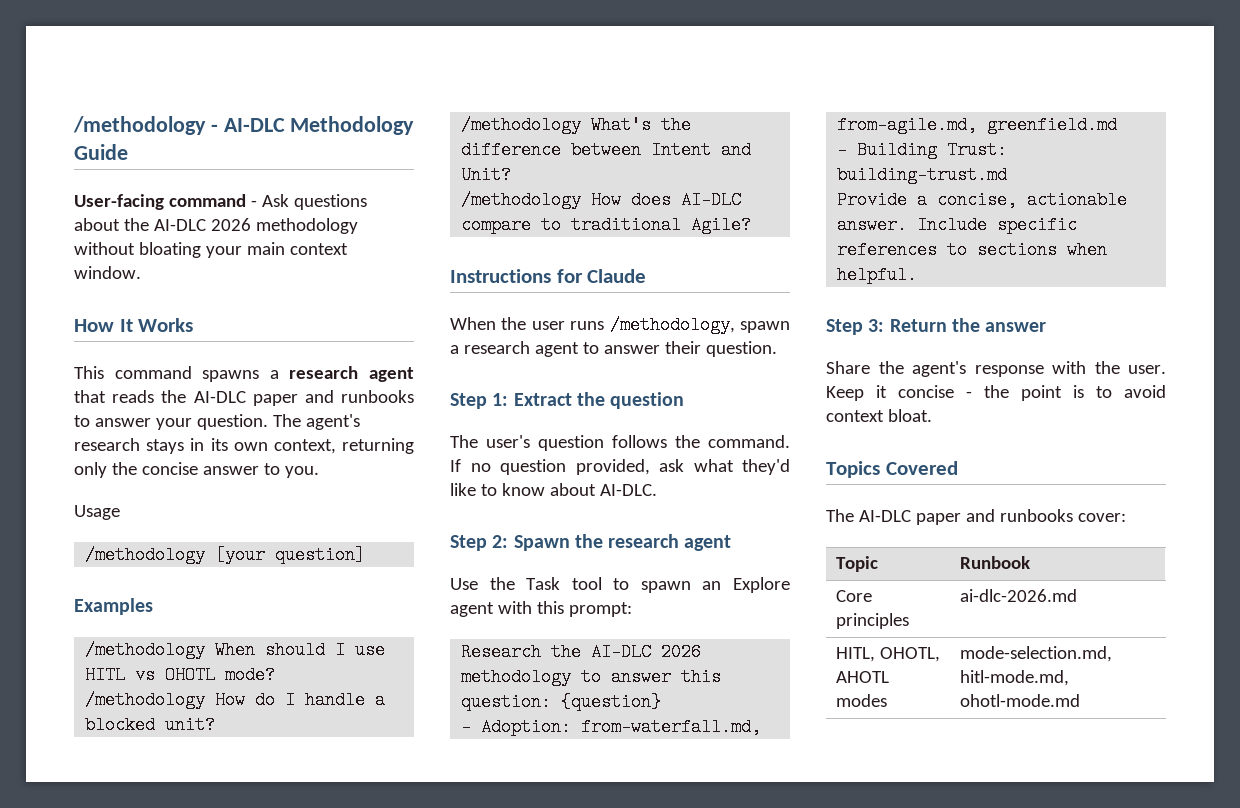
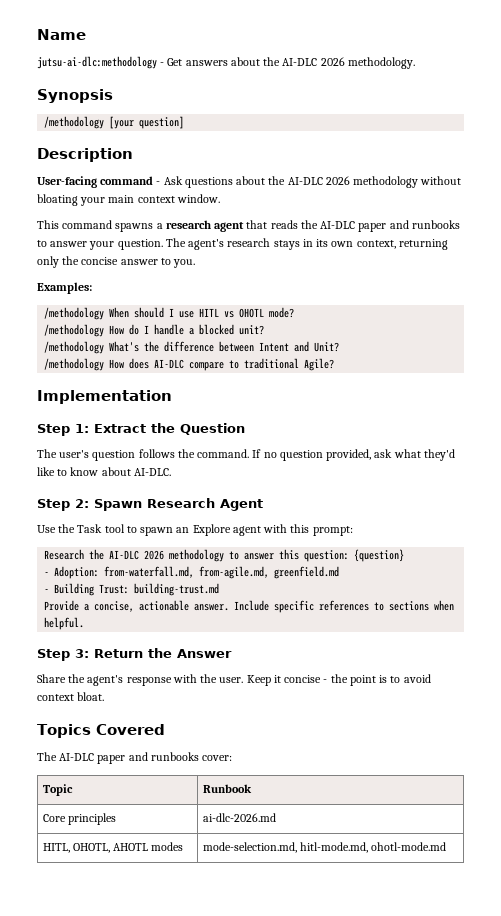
- /methodology - AI-DLC Methodology Guide
+ Name
+ jutsu-ai-dlc:methodology - Get answers about the AI-DLC 2026 methodology.
+ Synopsis
+ /methodology [your question]
+ Description
- How It Works
- Usage
- /methodology [your question]
- Examples
+ Examples:
- Instructions for Claude
- When the user runs /methodology, spawn a research agent to answer their question.
+ Implementation
- Step 1: Extract the question
+ Step 1: Extract the Question
- Step 2: Spawn the research agent
+ Step 2: Spawn Research Agent
- Step 3: Return the answer
+ Step 3: Return the Answer

